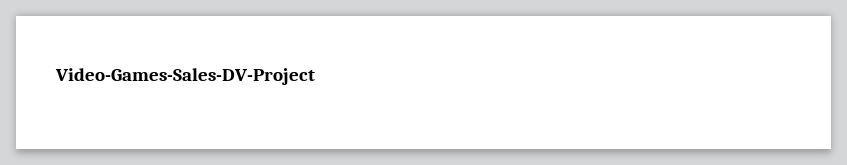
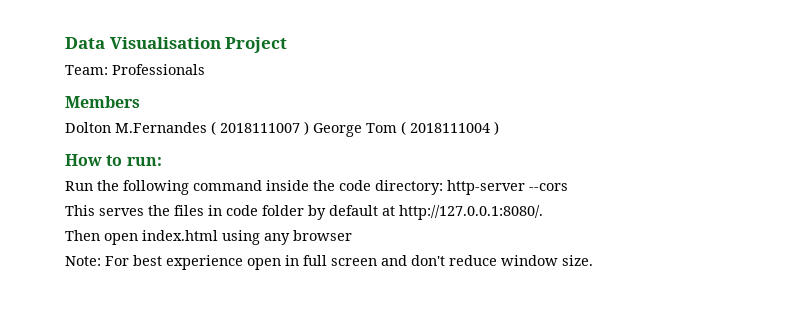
- Video-Games-Sales-DV-Project
+ Data Visualisation Project
+ Team: Professionals
+ Members
+ Dolton M.Fernandes ( 2018111007 ) George Tom ( 2018111004 )
+ How to run:
+ Run the following command inside the code directory: http-server --cors
+ This serves the files in code folder by default at http://127.0.0.1:8080/.
+ Then open index.html using any browser
+ Note: For best experience open in full screen and don't reduce window size.

